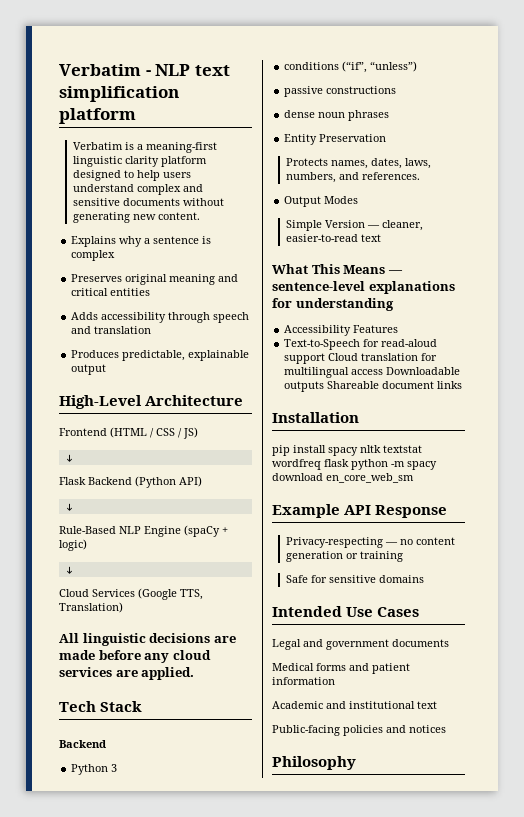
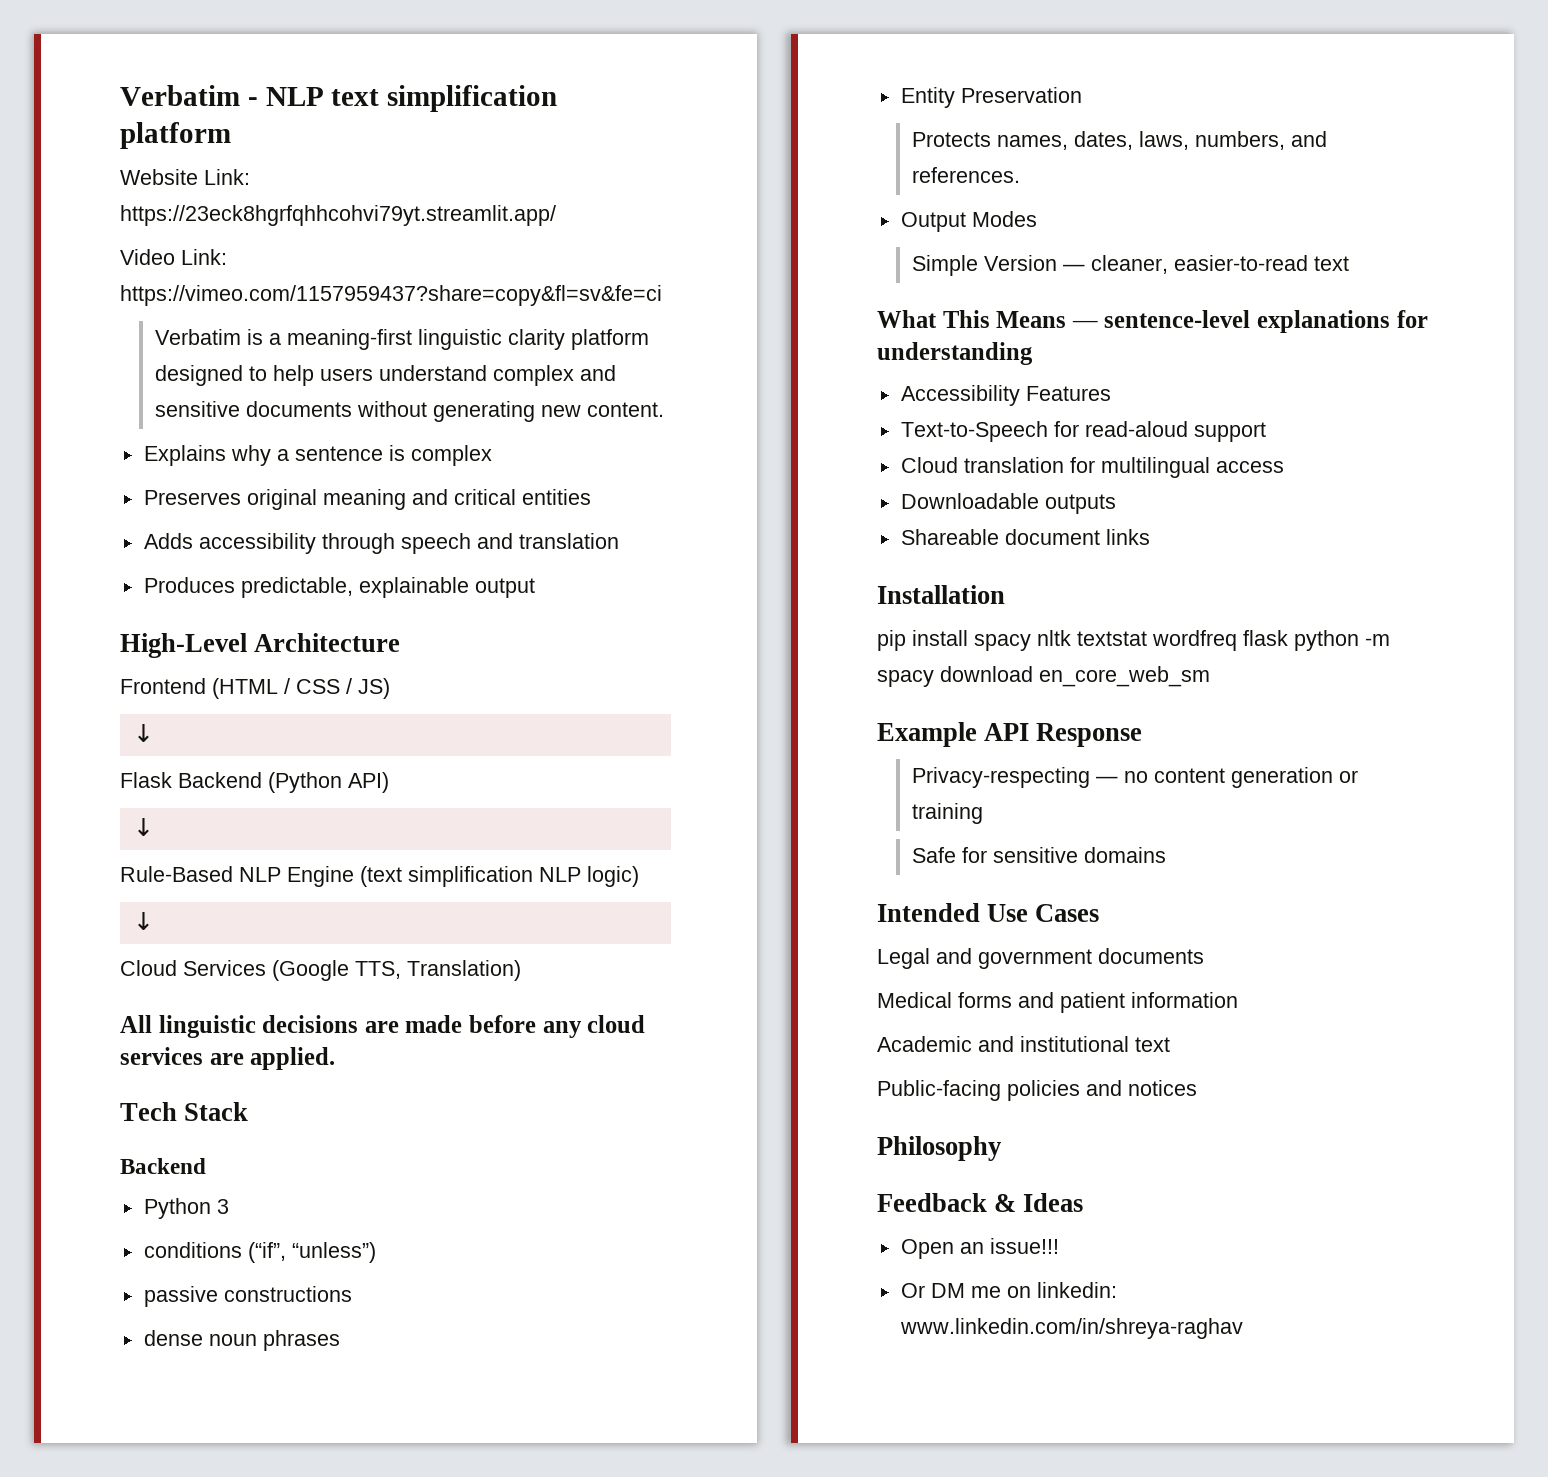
+ Website Link: https://23eck8hgrfqhhcohvi79yt.streamlit.app/
+ Video Link: https://vimeo.com/1157959437?share=copy&fl=sv&fe=ci
- Rule-Based NLP Engine (spaCy + logic)
+ Rule-Based NLP Engine (text simplification NLP logic)
- Text‑to‑Speech for read‑aloud support Cloud translation for multilingual access Downloadable outputs Shareable document links
+ Text‑to‑Speech for read‑aloud support
+ Cloud translation for multilingual access
+ Downloadable outputs
+ Shareable document links
+ Feedback & Ideas
+ Open an issue!!!
+ Or DM me on linkedin: www.linkedin.com/in/shreya-raghav

